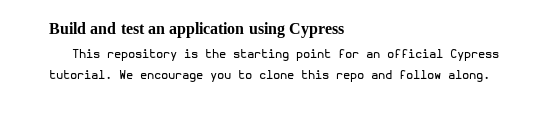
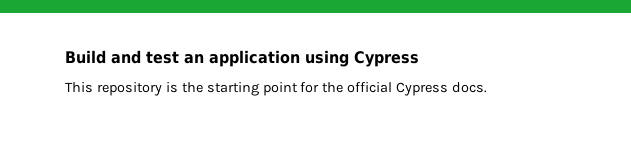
- This repository is the starting point for an official Cypress tutorial. We encourage you to clone this repo and follow along.
+ This repository is the starting point for the official Cypress docs.

